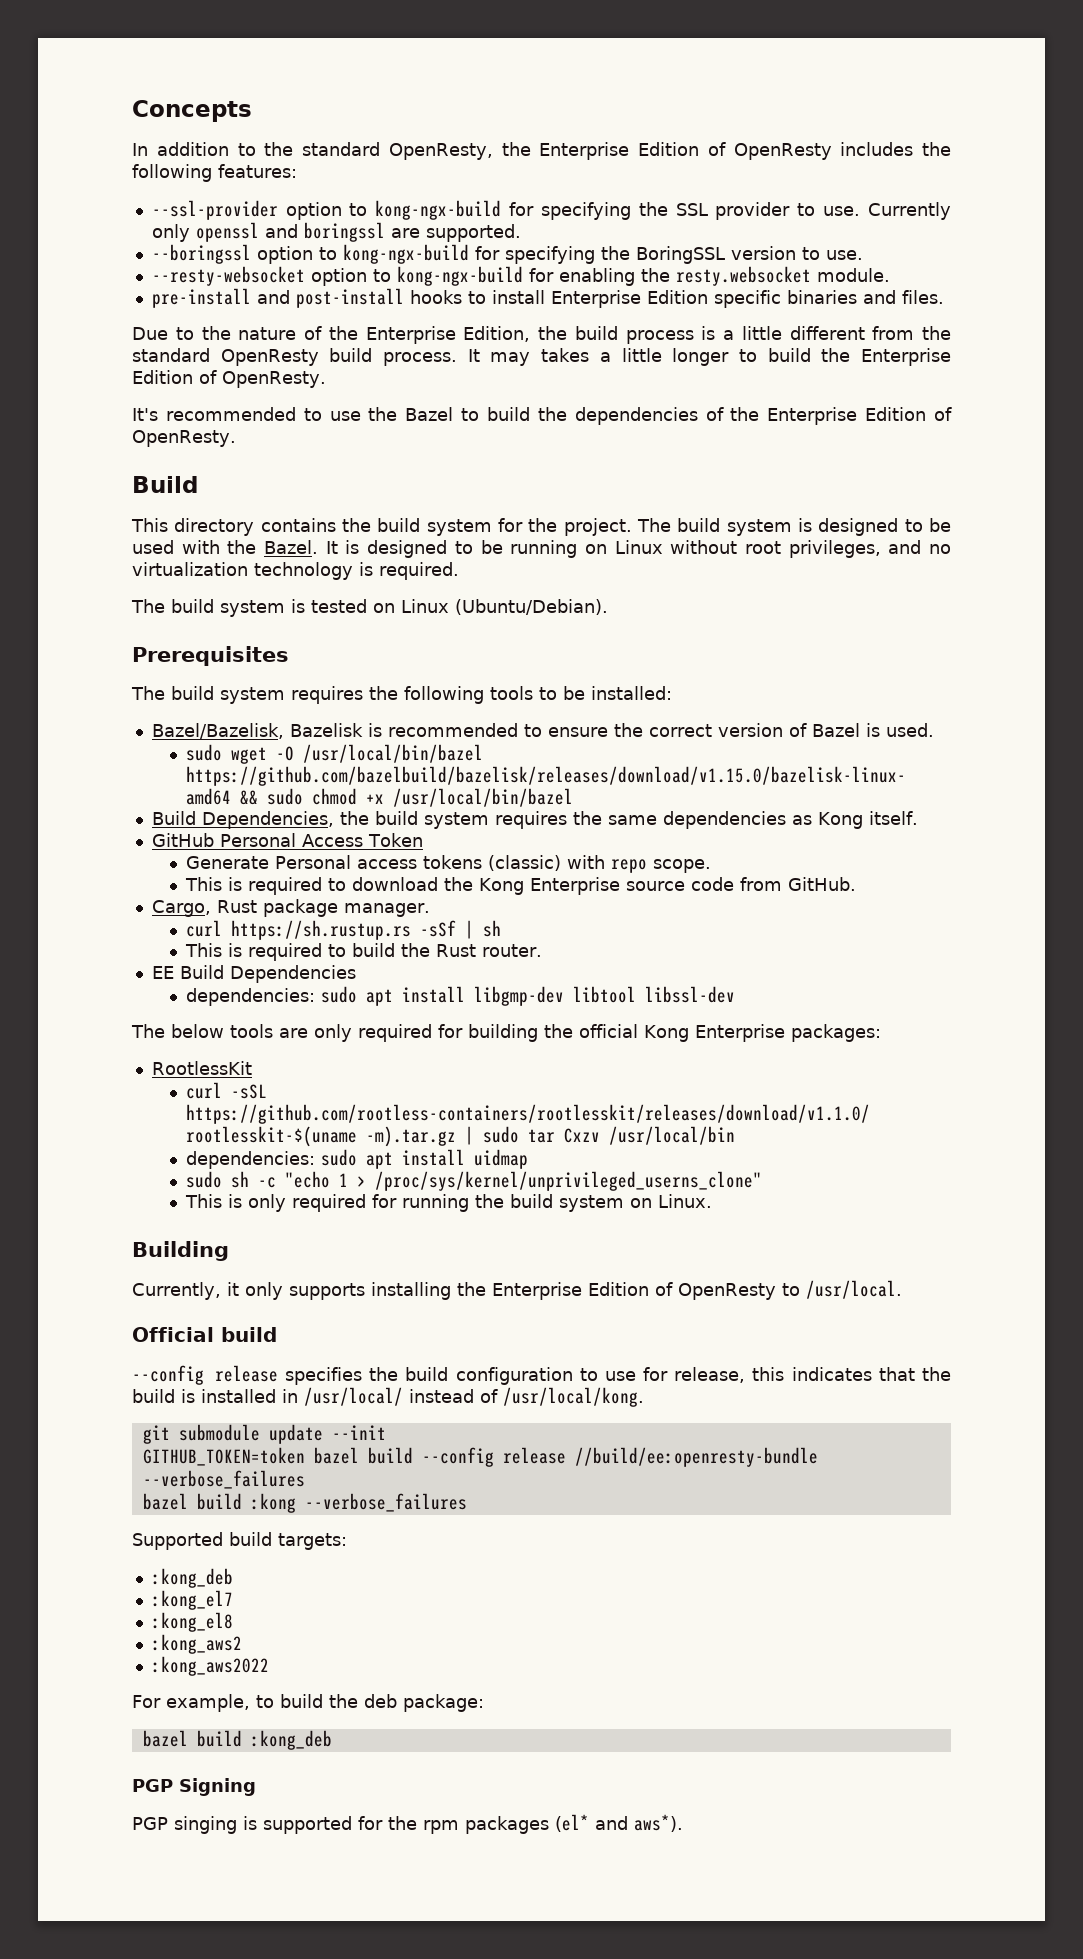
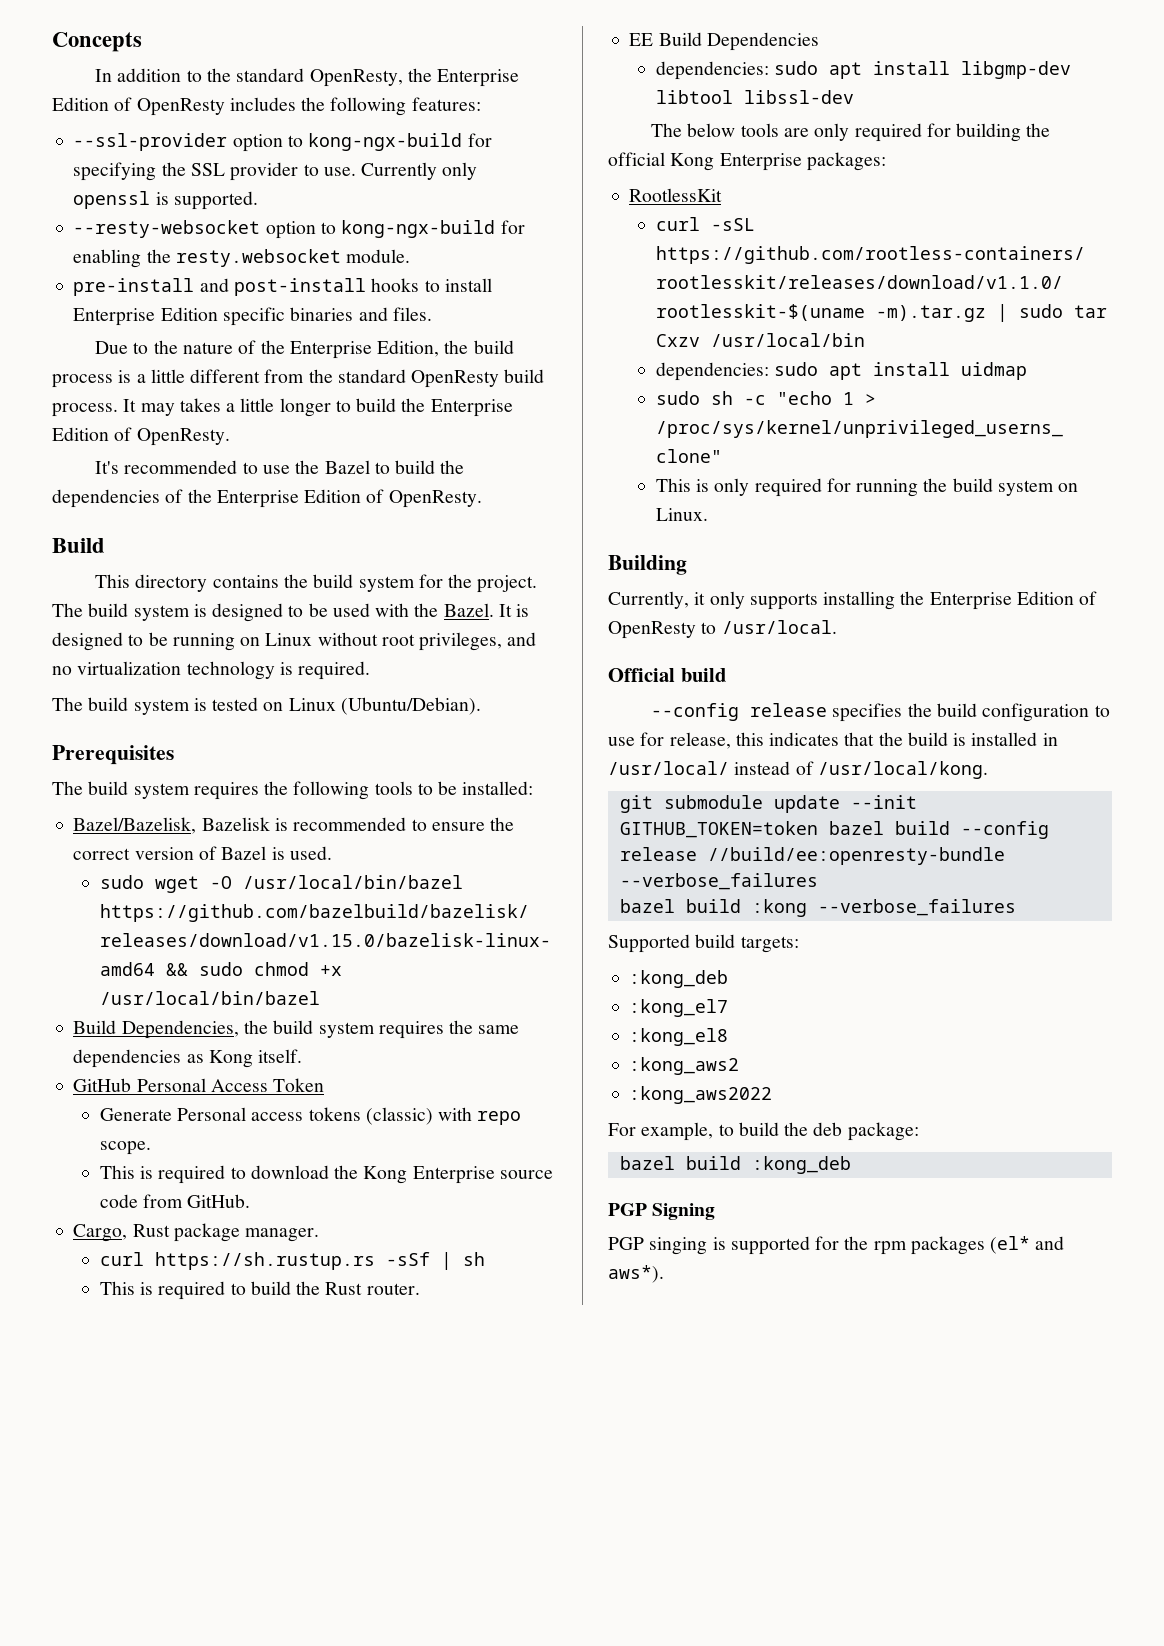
- Currently only openssl and boringssl are supported.
- --boringssl option to kong-ngx-build for specifying the BoringSSL version to use.
+ Currently only openssl is supported.

